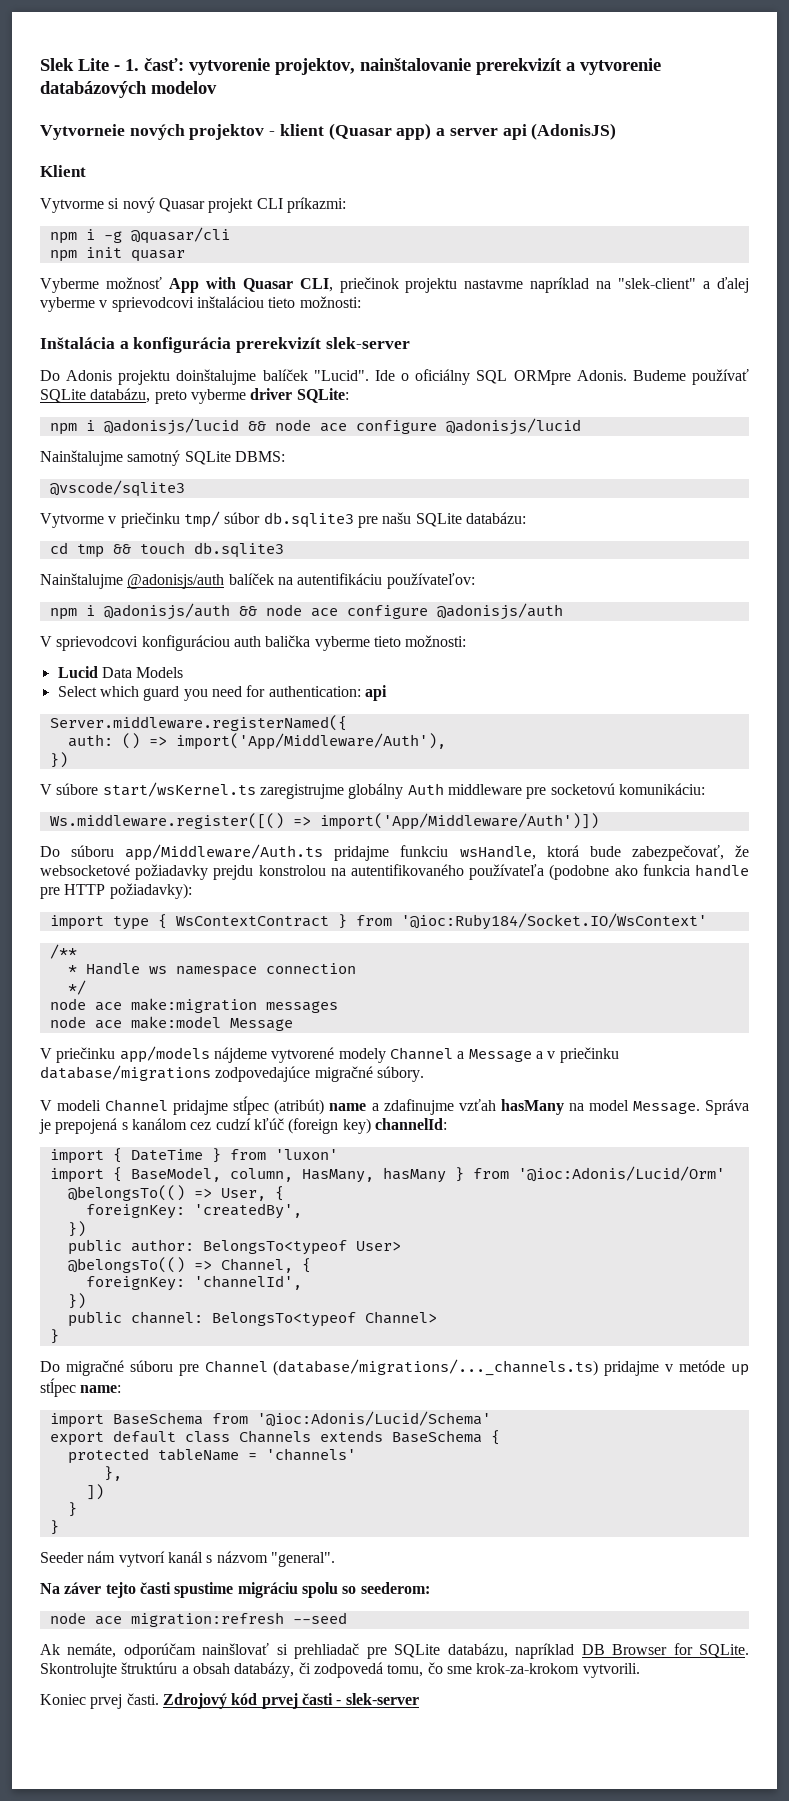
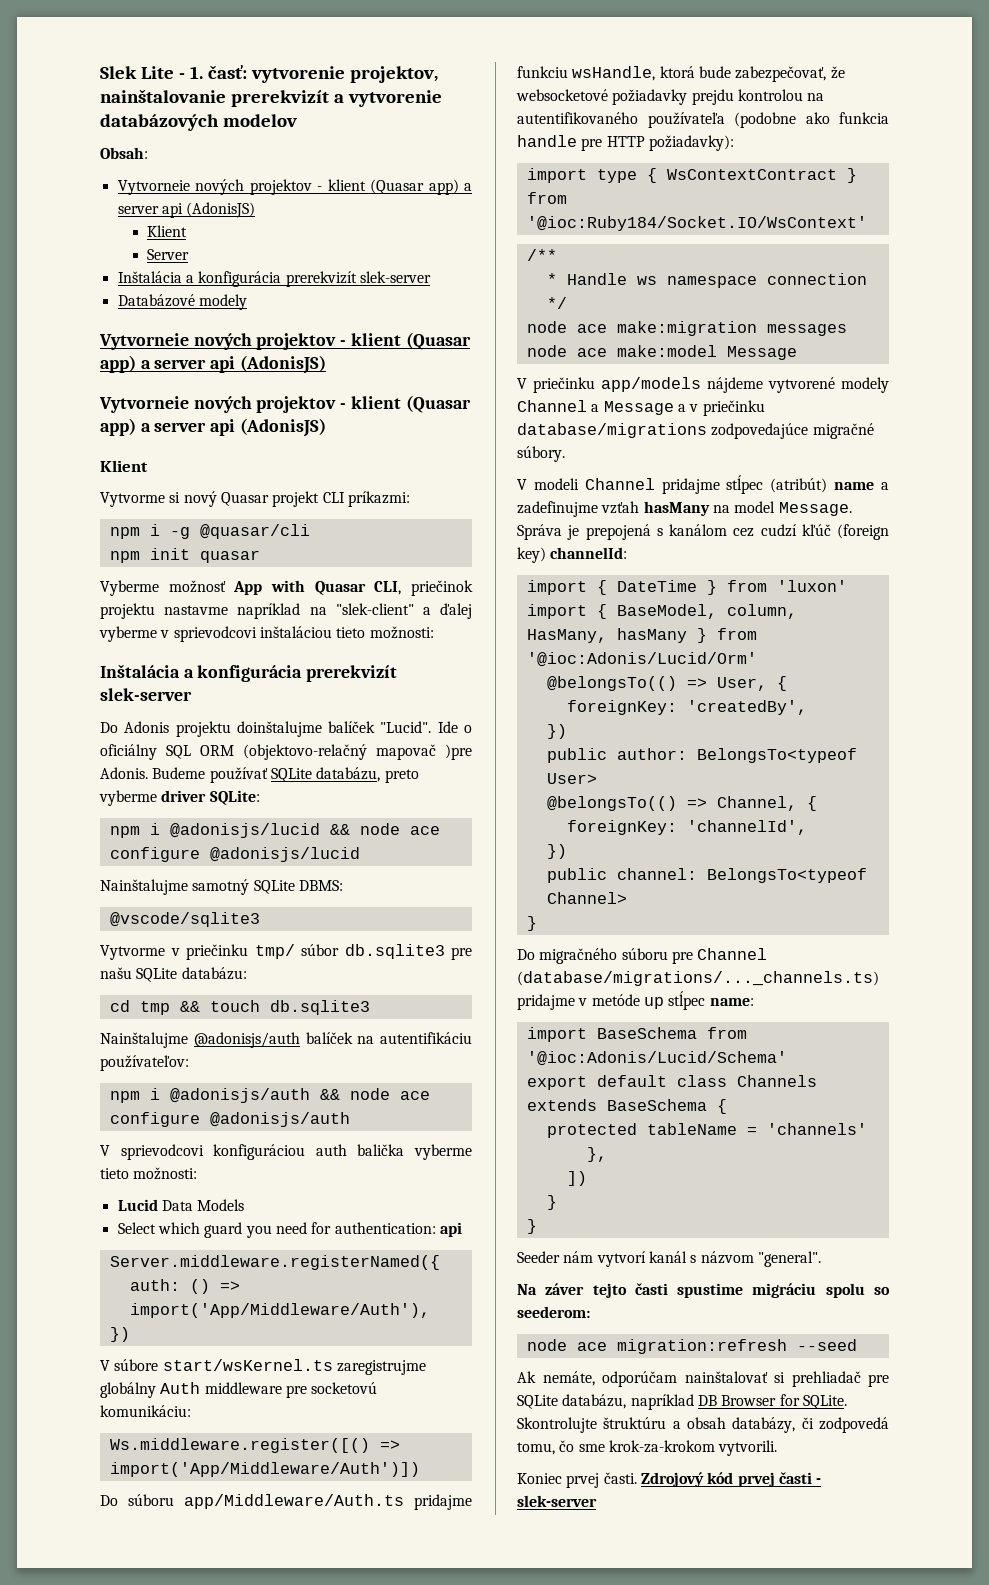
+ Obsah:
+ Vytvorneie nových projektov - klient (Quasar app) a server api (AdonisJS)
+ Klient
+ Server
+ Inštalácia a konfigurácia prerekvizít slek-server
+ Databázové modely
+ Vytvorneie nových projektov - klient (Quasar app) a server api (AdonisJS)
- Ide o oficiálny SQL ORMpre Adonis.
+ Ide o oficiálny SQL ORM (objektovo-relačný mapovač )pre Adonis.
- Do súboru app/Middleware/Auth.ts pridajme funkciu wsHandle, ktorá bude zabezpečovať, že websocketové požiadavky prejdu konstrolou na autentifikovaného používateľa (podobne ako funkcia handle pre HTTP požiadavky):
+ Do súboru app/Middleware/Auth.ts pridajme funkciu wsHandle, ktorá bude zabezpečovať, že websocketové požiadavky prejdu kontrolou na autentifikovaného používateľa (podobne ako funkcia handle pre HTTP požiadavky):
- V modeli Channel pridajme stĺpec (atribút) name a zdafinujme vzťah hasMany na model Message.
+ V modeli Channel pridajme stĺpec (atribút) name a zadefinujme vzťah hasMany na model Message.
- Do migračné súboru pre Channel (database/migrations/..._channels.ts) pridajme v metóde up stĺpec name:
+ Do migračného súboru pre Channel (database/migrations/..._channels.ts) pridajme v metóde up stĺpec name:
- Ak nemáte, odporúčam nainšlovať si prehliadač pre SQLite databázu, napríklad DB Browser for SQLite.
+ Ak nemáte, odporúčam nainštalovať si prehliadač pre SQLite databázu, napríklad DB Browser for SQLite.

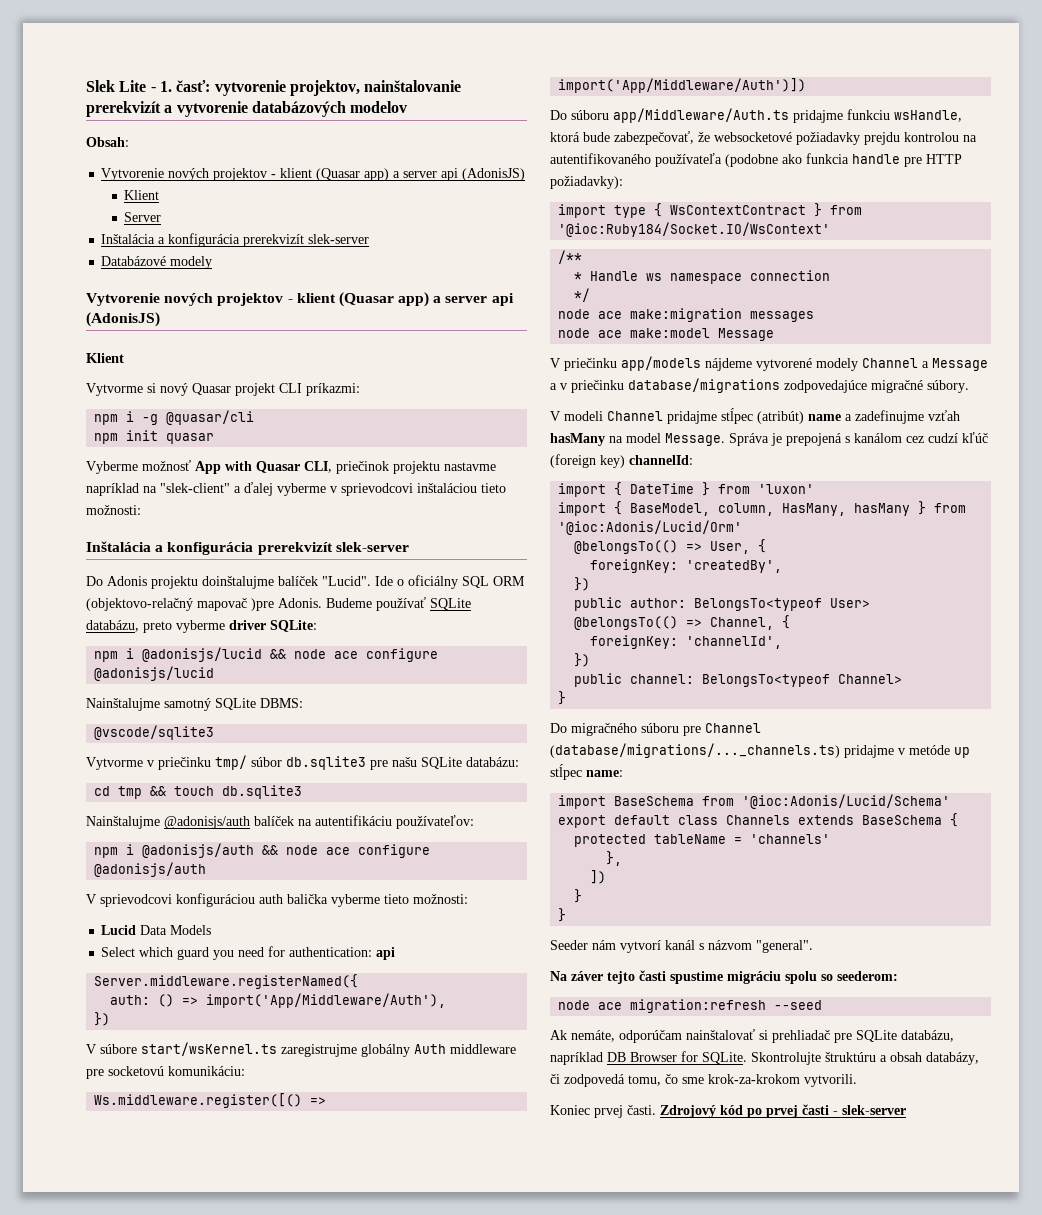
  Obsah:
- Vytvorneie nových projektov - klient (Quasar app) a server api (AdonisJS)
+ Vytvorenie nových projektov - klient (Quasar app) a server api (AdonisJS)
  Databázové modely
- Vytvorneie nových projektov - klient (Quasar app) a server api (AdonisJS)
- Vytvorneie nových projektov - klient (Quasar app) a server api (AdonisJS)
+ Vytvorenie nových projektov - klient (Quasar app) a server api (AdonisJS)
- Zdrojový kód prvej časti - slek-server
+ Zdrojový kód po prvej časti - slek-server

